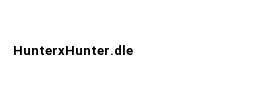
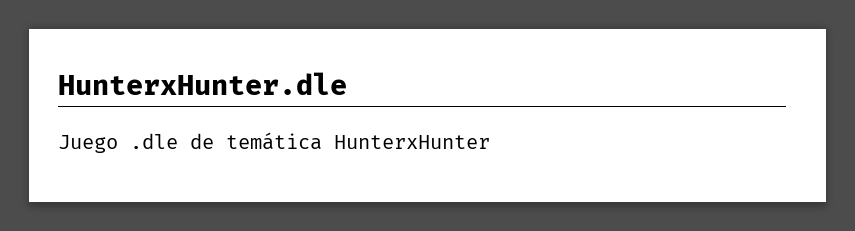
+ Juego .dle de temática HunterxHunter

